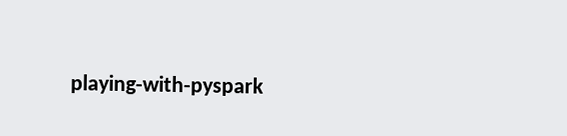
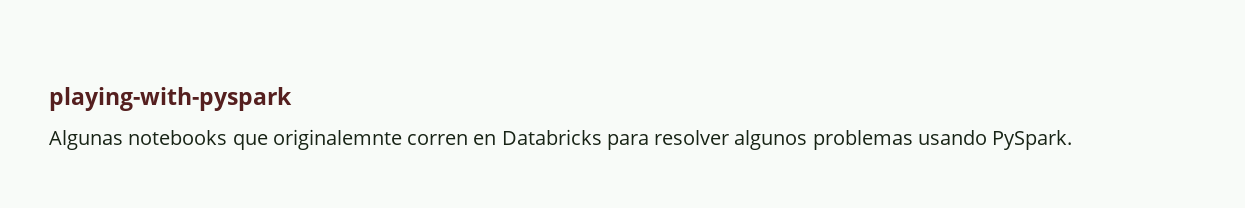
+ Algunas notebooks que originalemnte corren en Databricks para resolver algunos problemas usando PySpark.

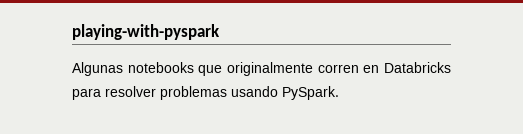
- Algunas notebooks que originalemnte corren en Databricks para resolver algunos problemas usando PySpark.
+ Algunas notebooks que originalmente corren en Databricks para resolver problemas usando PySpark.

